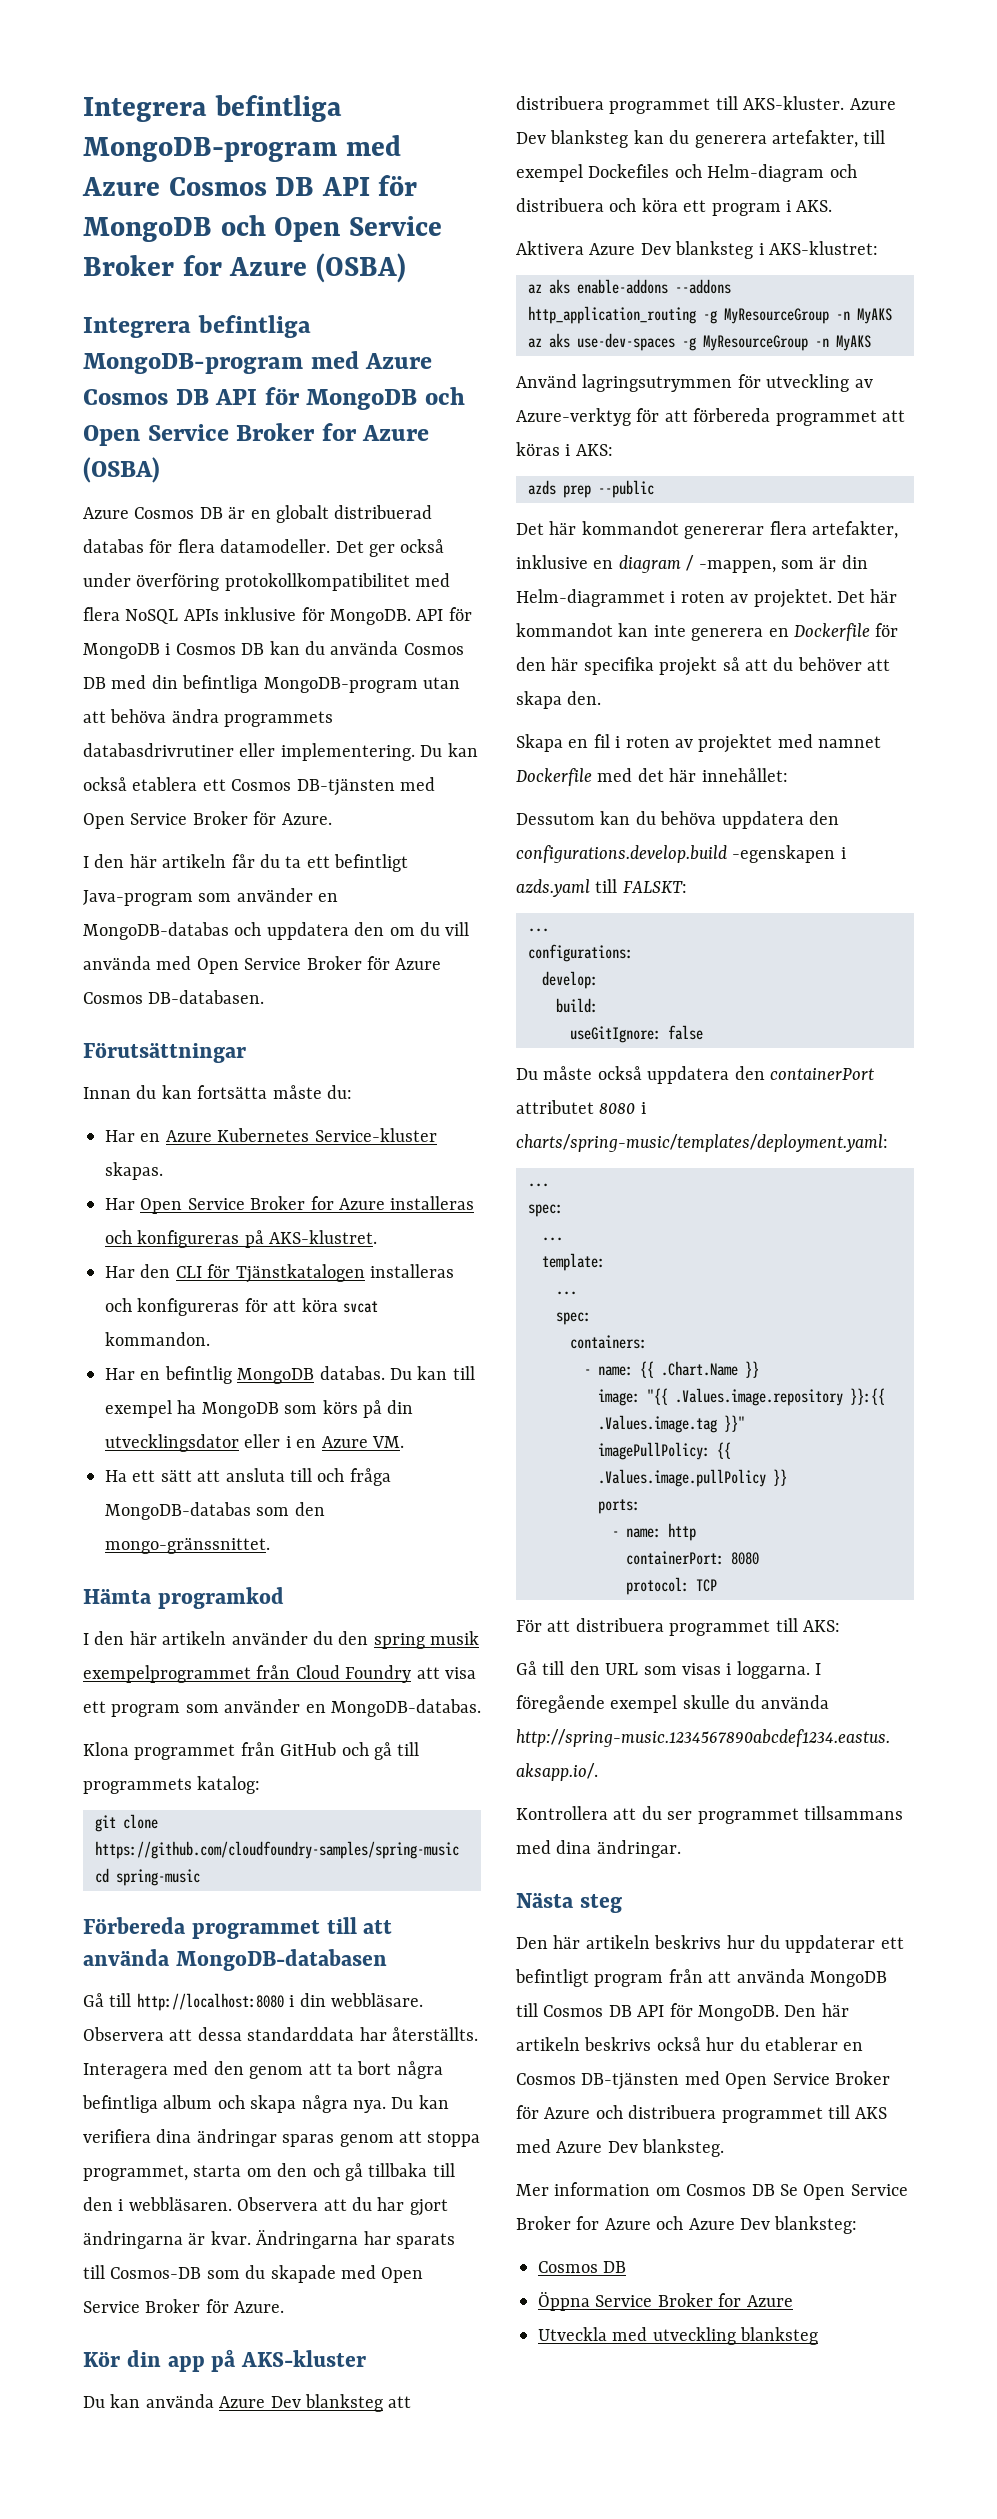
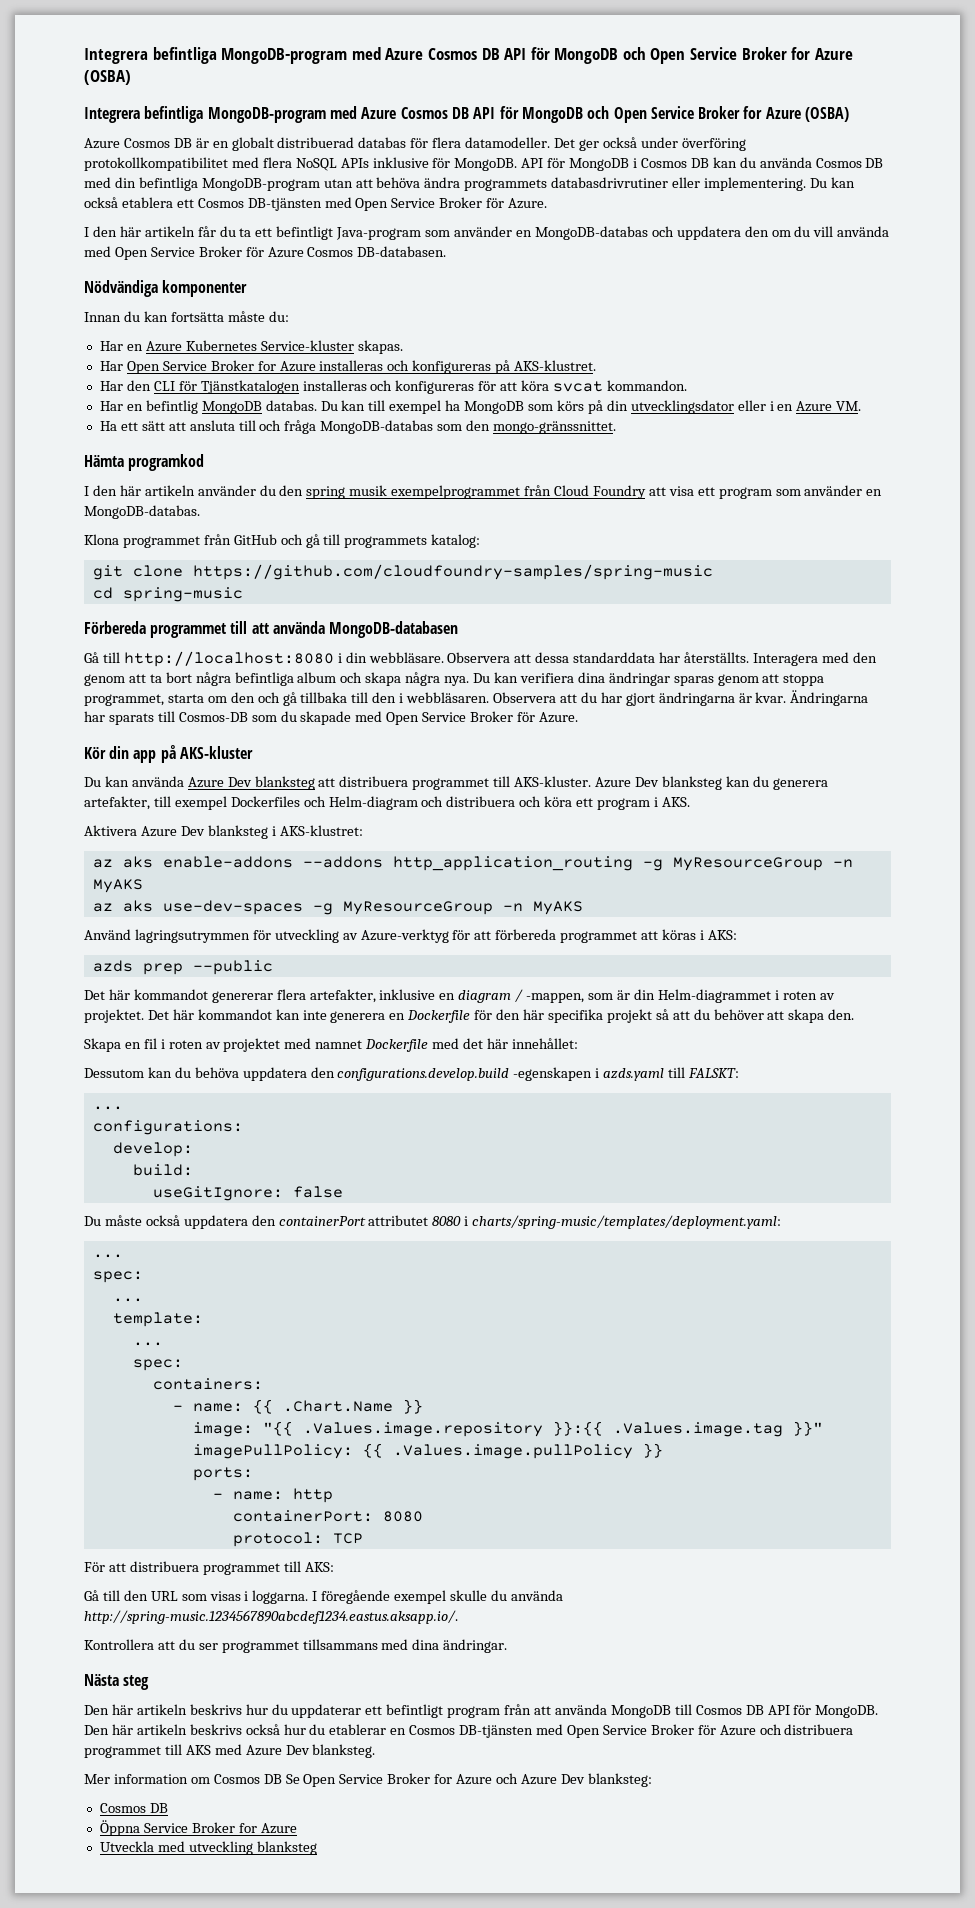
- Förutsättningar
+ Nödvändiga komponenter
- Azure Dev blanksteg kan du generera artefakter, till exempel Dockefiles och Helm-diagram och distribuera och köra ett program i AKS.
+ Azure Dev blanksteg kan du generera artefakter, till exempel Dockerfiles och Helm-diagram och distribuera och köra ett program i AKS.

